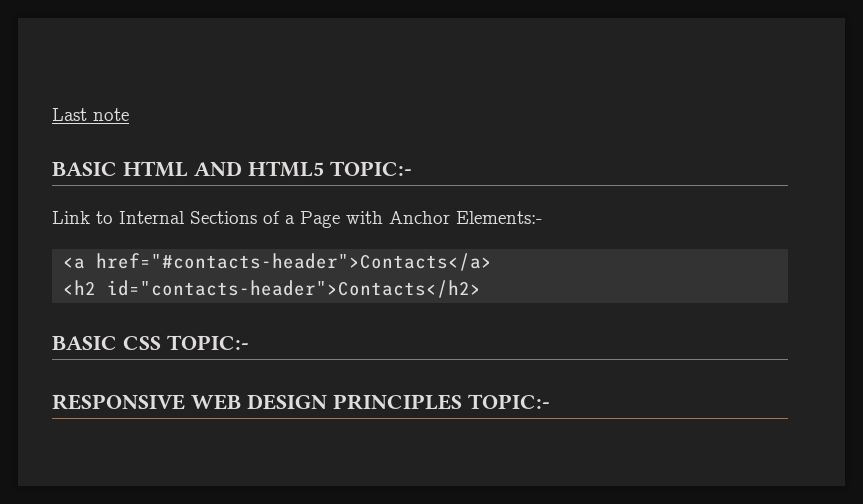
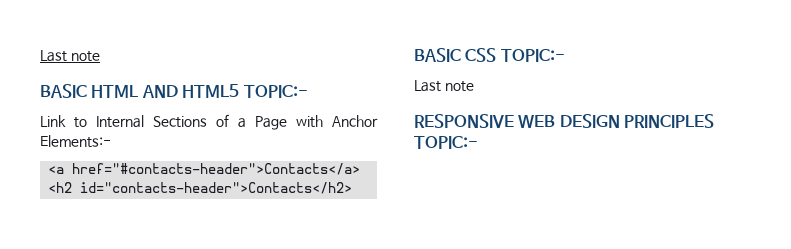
  BASIC CSS TOPIC:-
+ Last note

